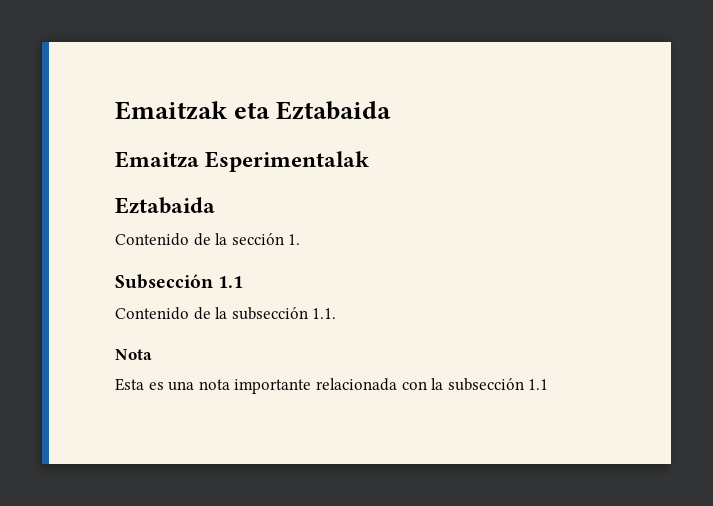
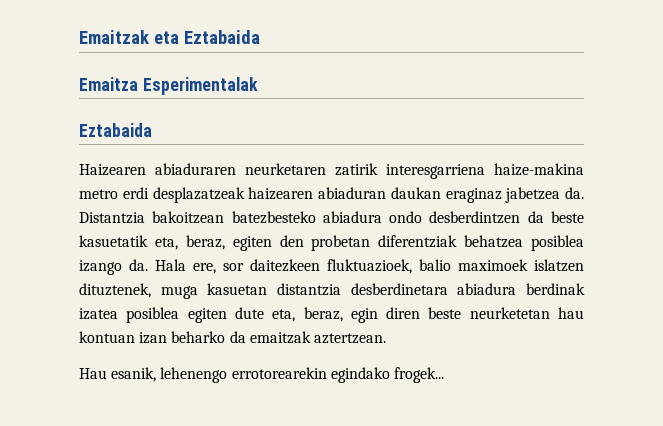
- Contenido de la sección 1.
- Subsección 1.1
- Contenido de la subsección 1.1.
- Nota
- Esta es una nota importante relacionada con la subsección 1.1
+ Haizearen abiaduraren neurketaren zatirik interesgarriena haize-makina metro erdi desplazatzeak haizearen abiaduran daukan eraginaz jabetzea da. Distantzia bakoitzean batezbesteko abiadura ondo desberdintzen da beste kasuetatik eta, beraz, egiten den probetan diferentziak behatzea posiblea izango da. Hala ere, sor daitezkeen fluktuazioek, balio maximoek islatzen dituztenek, muga kasuetan distantzia desberdinetara abiadura berdinak izatea posiblea egiten dute eta, beraz, egin diren beste neurketetan hau kontuan izan beharko da emaitzak aztertzean.
+ Hau esanik, lehenengo errotorearekin egindako frogek...

